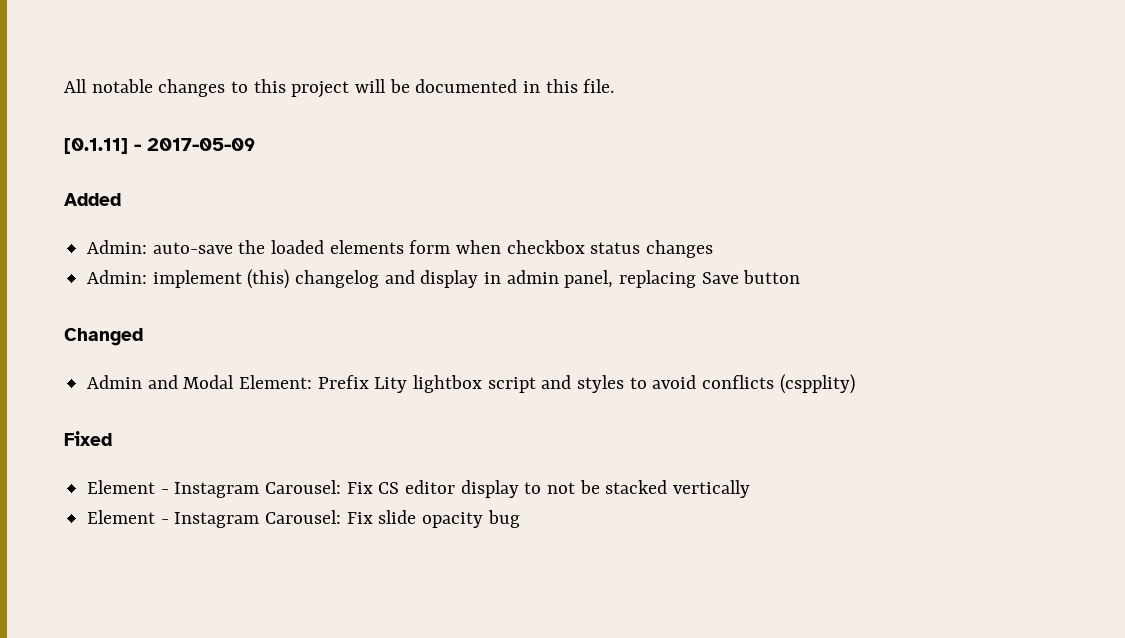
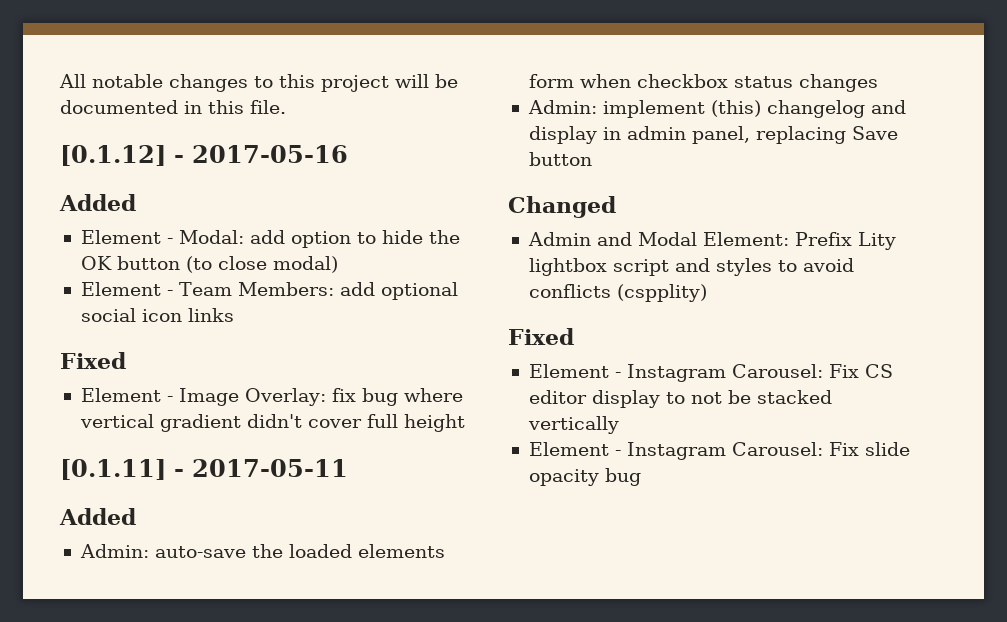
+ [0.1.12] - 2017-05-16
+ Added
+ Element - Modal: add option to hide the OK button (to close modal)
+ Element - Team Members: add optional social icon links
+ Fixed
+ Element - Image Overlay: fix bug where vertical gradient didn't cover full height
- [0.1.11] - 2017-05-09
+ [0.1.11] - 2017-05-11

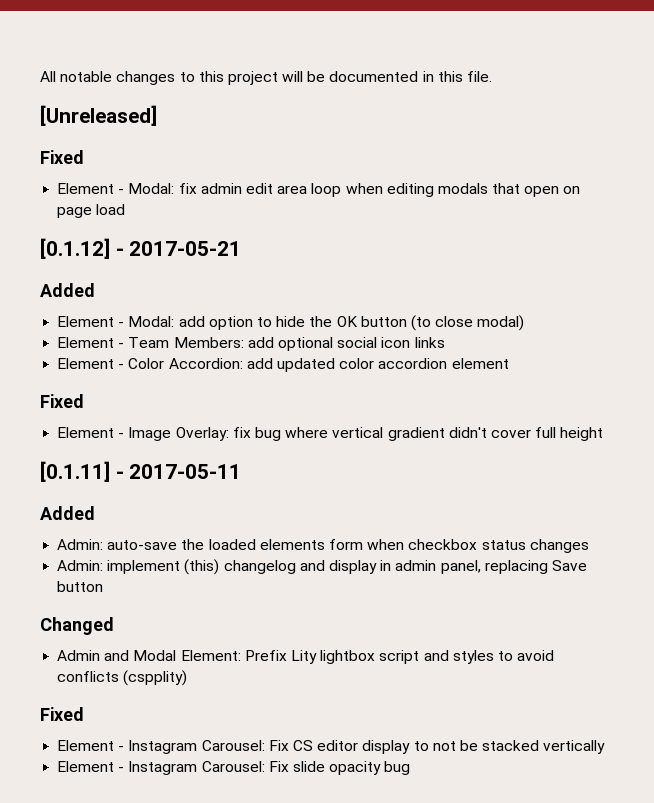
+ [Unreleased]
+ Fixed
+ Element - Modal: fix admin edit area loop when editing modals that open on page load
- [0.1.12] - 2017-05-16
+ [0.1.12] - 2017-05-21
+ Element - Color Accordion: add updated color accordion element

